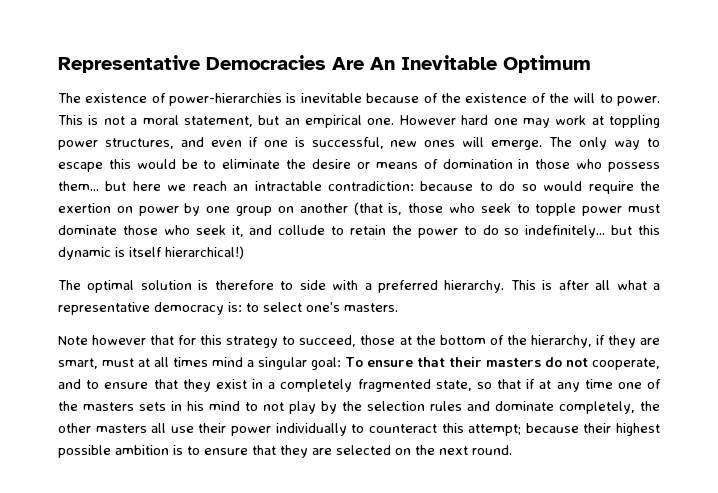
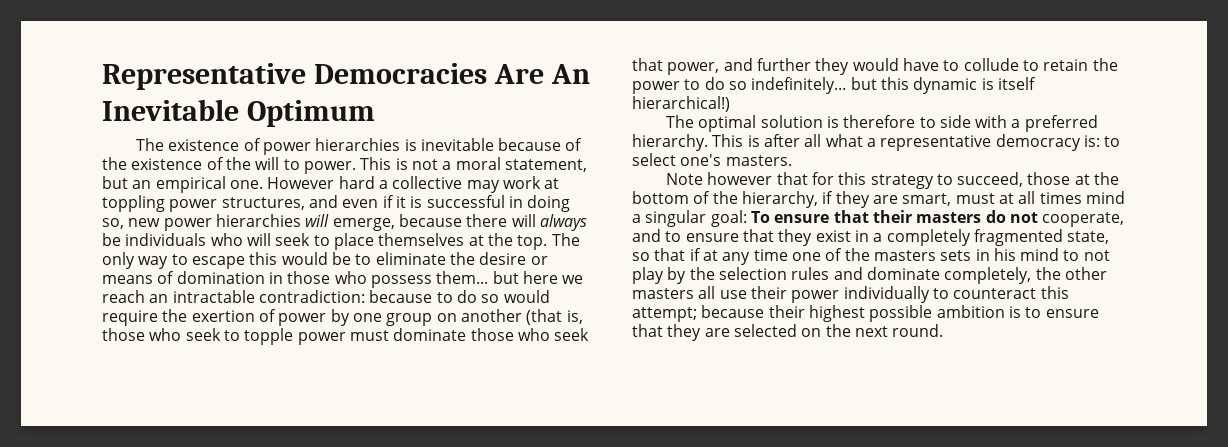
- The existence of power-hierarchies is inevitable because of the existence of the will to power.
+ The existence of power hierarchies is inevitable because of the existence of the will to power.
- However hard one may work at toppling power structures, and even if one is successful, new ones will emerge.
+ However hard a collective may work at toppling power structures, and even if it is successful in doing so, new power hierarchies will emerge, because there will always be individuals who will seek to place themselves at the top.
- because to do so would require the exertion on power by one group on another (that is, those who seek to topple power must dominate those who seek it, and collude to retain the power to do so indefinitely... but this dynamic is itself hierarchical!)
+ because to do so would require the exertion of power by one group on another (that is, those who seek to topple power must dominate those who seek that power, and further they would have to collude to retain the power to do so indefinitely... but this dynamic is itself hierarchical!)

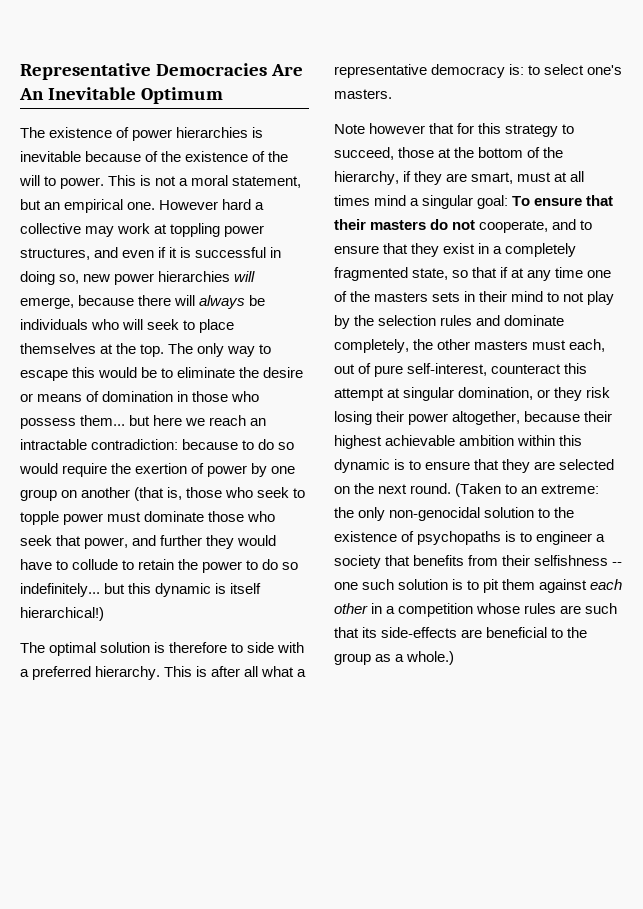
- To ensure that their masters do not cooperate, and to ensure that they exist in a completely fragmented state, so that if at any time one of the masters sets in his mind to not play by the selection rules and dominate completely, the other masters all use their power individually to counteract this attempt; because their highest possible ambition is to ensure that they are selected on the next round.
+ To ensure that their masters do not cooperate, and to ensure that they exist in a completely fragmented state, so that if at any time one of the masters sets in their mind to not play by the selection rules and dominate completely, the other masters must each, out of pure self-interest, counteract this attempt at singular domination, or they risk losing their power altogether, because their highest achievable ambition within this dynamic is to ensure that they are selected on the next round.
+ (Taken to an extreme: the only non-genocidal solution to the existence of psychopaths is to engineer a society that benefits from their selfishness -- one such solution is to pit them against each other in a competition whose rules are such that its side-effects are beneficial to the group as a whole.)

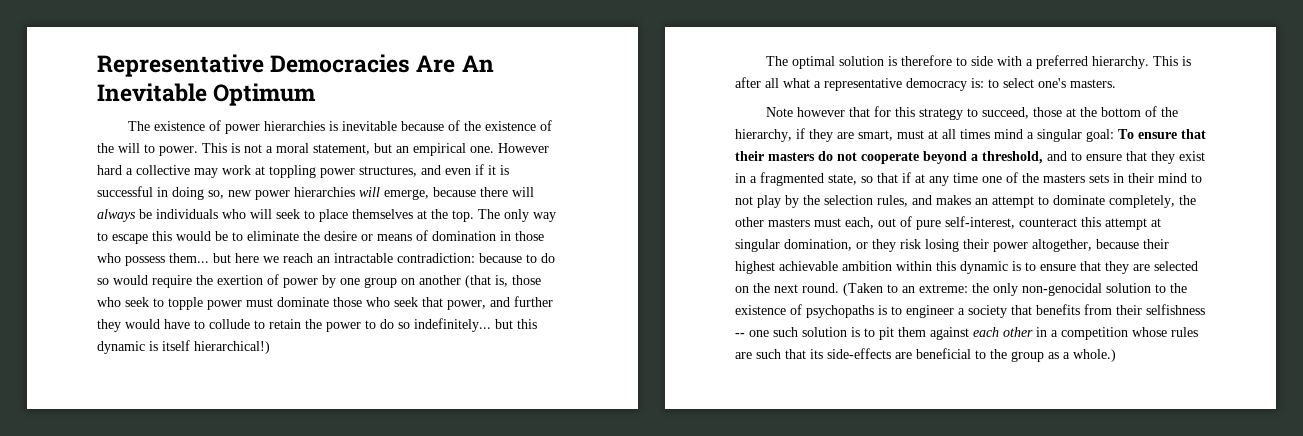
- To ensure that their masters do not cooperate, and to ensure that they exist in a completely fragmented state, so that if at any time one of the masters sets in their mind to not play by the selection rules and dominate completely, the other masters must each, out of pure self-interest, counteract this attempt at singular domination, or they risk losing their power altogether, because their highest achievable ambition within this dynamic is to ensure that they are selected on the next round.
+ To ensure that their masters do not cooperate beyond a threshold, and to ensure that they exist in a fragmented state, so that if at any time one of the masters sets in their mind to not play by the selection rules, and makes an attempt to dominate completely, the other masters must each, out of pure self-interest, counteract this attempt at singular domination, or they risk losing their power altogether, because their highest achievable ambition within this dynamic is to ensure that they are selected on the next round.

